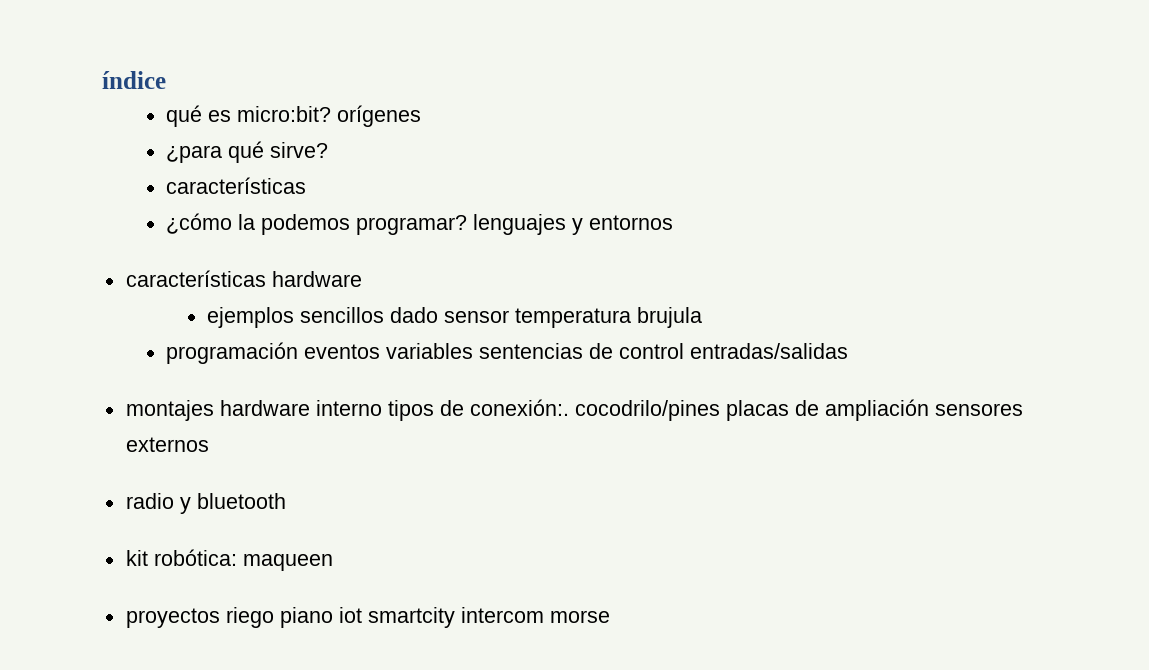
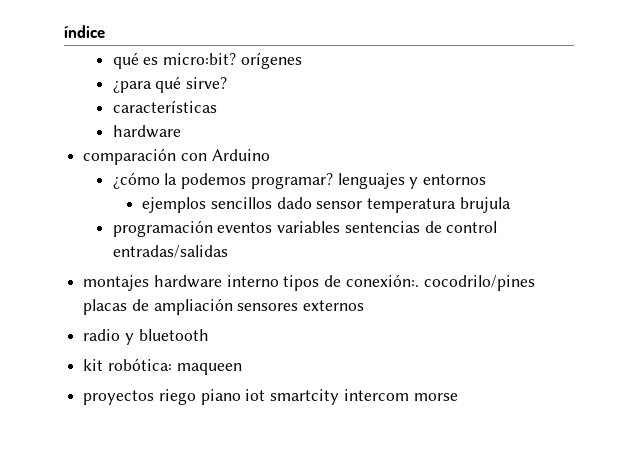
  ¿para qué sirve?
  características
+ hardware
+ comparación con Arduino
- características hardware

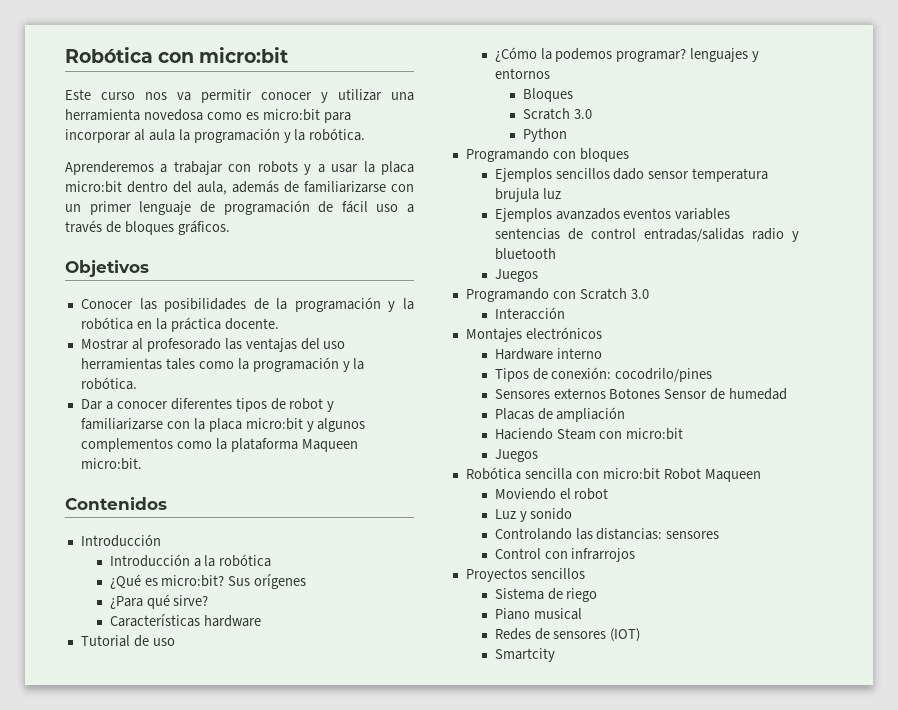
- índice
- qué es micro:bit? orígenes
+ Robótica con micro:bit
+ Este curso nos va permitir conocer y utilizar una herramienta novedosa como es micro:bit para incorporar al aula la programación y la robótica.
+ Aprenderemos a trabajar con robots y a usar la placa micro:bit dentro del aula, además de familiarizarse con un primer lenguaje de programación de fácil uso a través de bloques gráficos.
+ Objetivos
+ Conocer las posibilidades de la programación y la robótica en la práctica docente.
+ Mostrar al profesorado las ventajas del uso herramientas tales como la programación y la robótica.
+ Dar a conocer diferentes tipos de robot y familiarizarse con la placa micro:bit y algunos complementos como la plataforma Maqueen micro:bit.
+ Contenidos
+ Introducción
+ Introducción a la robótica
+ ¿Qué es micro:bit? Sus orígenes
- ¿para qué sirve?
+ ¿Para qué sirve?
- características
- hardware
+ Características hardware
- comparación con Arduino
- ¿cómo la podemos programar? lenguajes y entornos
+ Tutorial de uso
+ ¿Cómo la podemos programar? lenguajes y entornos
- ejemplos sencillos dado sensor temperatura brujula
- programación eventos variables sentencias de control entradas/salidas
- montajes hardware interno tipos de conexión:. cocodrilo/pines placas de ampliación sensores externos
- radio y bluetooth
- kit robótica: maqueen
- proyectos riego piano iot smartcity intercom morse
+ Bloques
+ Scratch 3.0
+ Python
+ Programando con bloques
+ Ejemplos sencillos dado sensor temperatura brujula luz
+ Ejemplos avanzados eventos variables sentencias de control entradas/salidas radio y bluetooth
+ Juegos
+ Programando con Scratch 3.0
+ Interacción
+ Montajes electrónicos
+ Hardware interno
+ Tipos de conexión: cocodrilo/pines
+ Sensores externos Botones Sensor de humedad
+ Placas de ampliación
+ Haciendo Steam con micro:bit
+ Juegos
+ Robótica sencilla con micro:bit Robot Maqueen
+ Moviendo el robot
+ Luz y sonido
+ Controlando las distancias: sensores
+ Control con infrarrojos
+ Proyectos sencillos
+ Sistema de riego
+ Piano musical
+ Redes de sensores (IOT)
+ Smartcity

